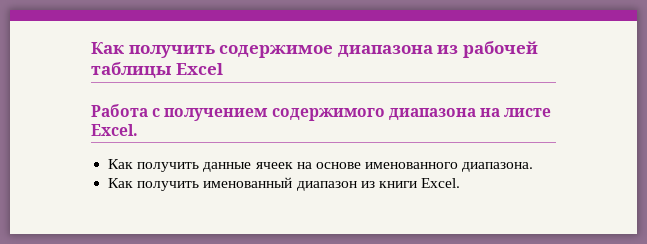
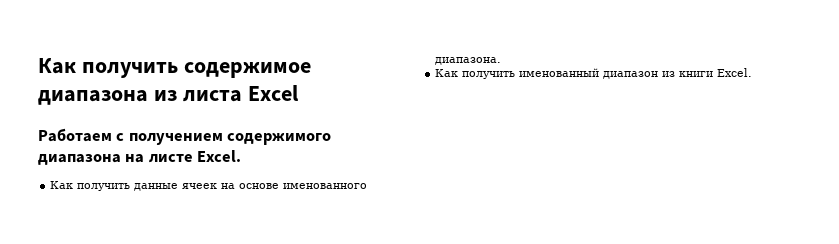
- Как получить содержимое диапазона из рабочей таблицы Excel
+ Как получить содержимое диапазона из листа Excel
- Работа с получением содержимого диапазона на листе Excel.
+ Работаем с получением содержимого диапазона на листе Excel.

